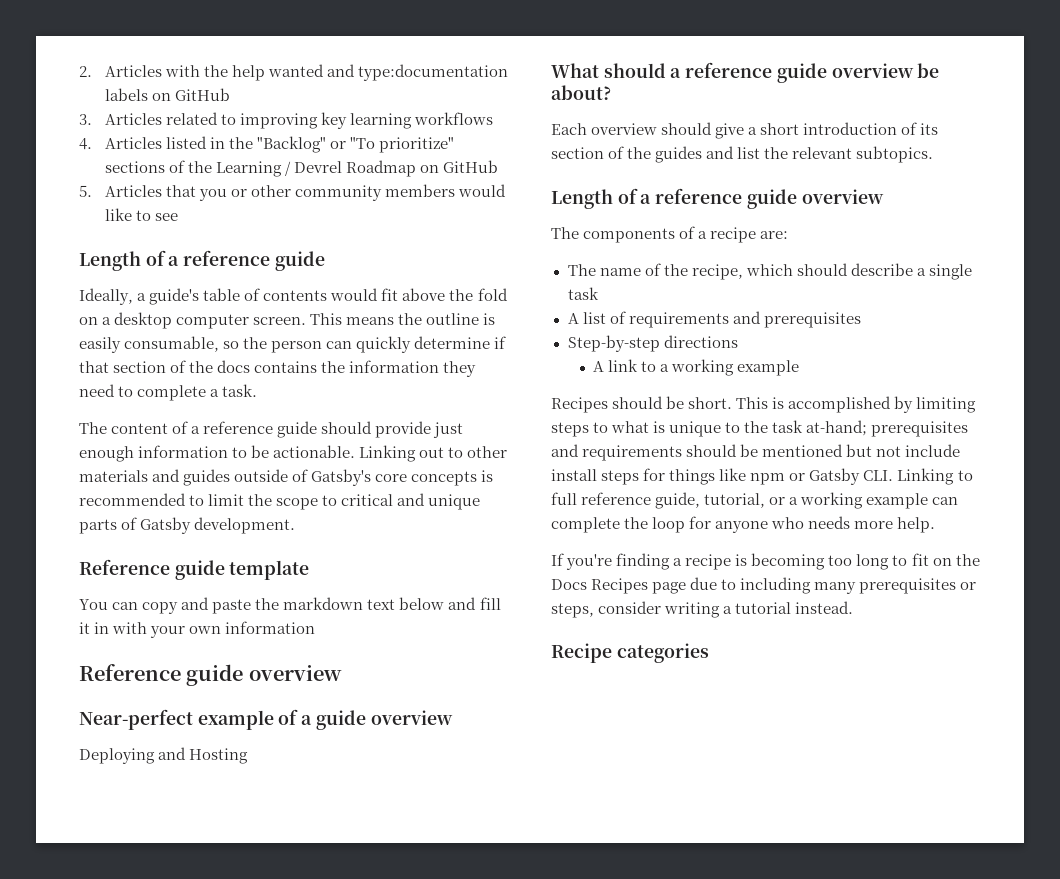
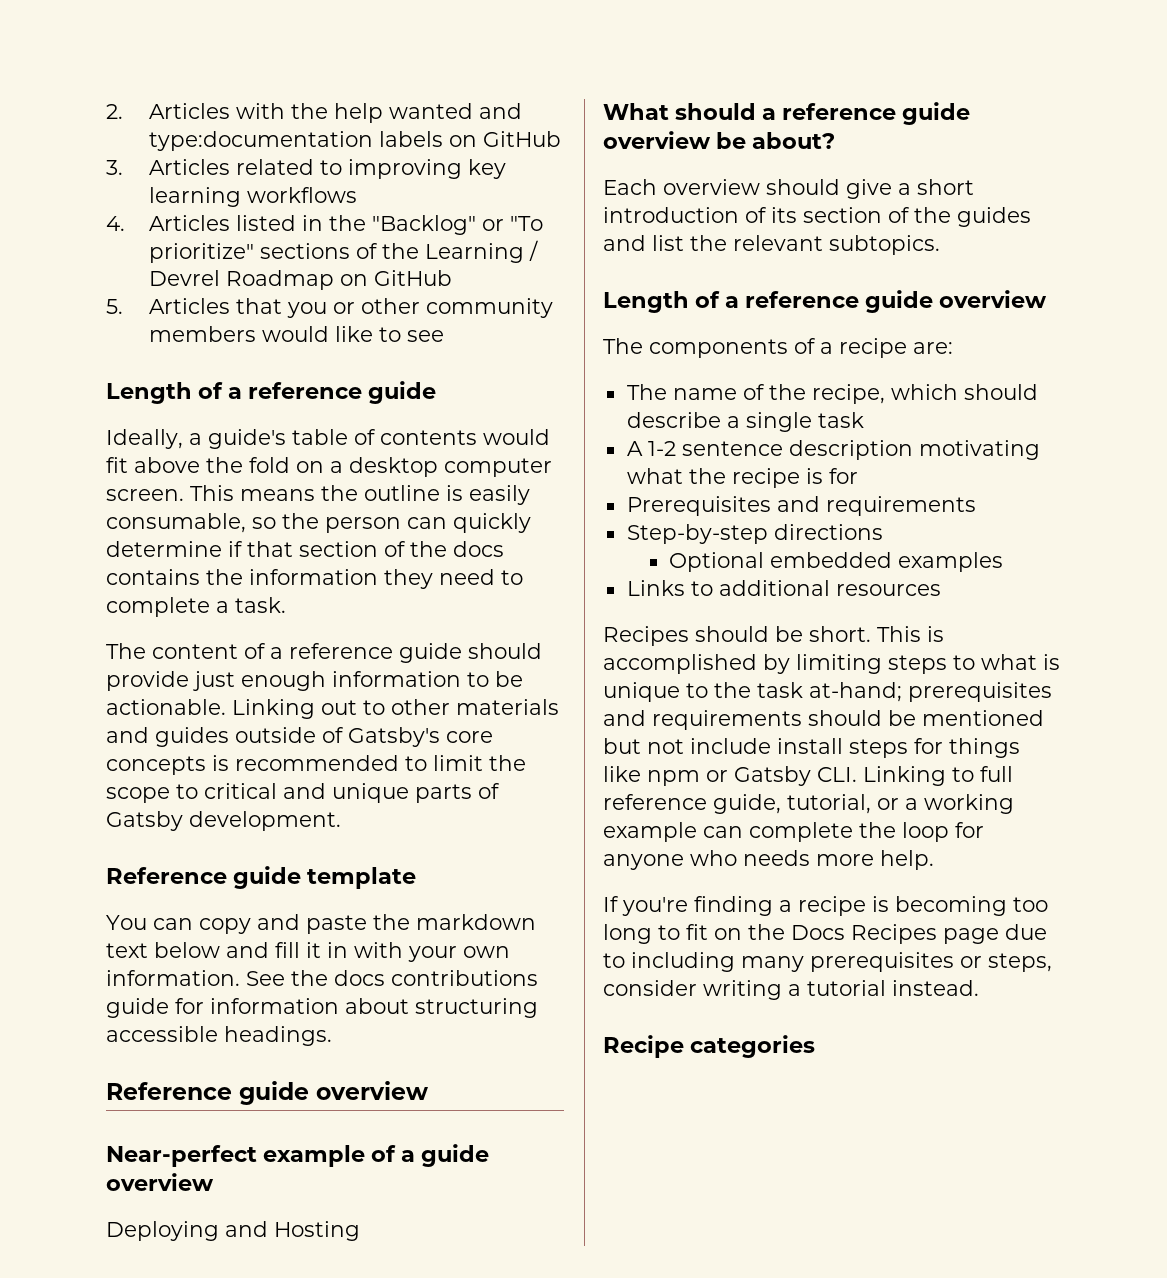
- You can copy and paste the markdown text below and fill it in with your own information
+ You can copy and paste the markdown text below and fill it in with your own information. See the docs contributions guide for information about structuring accessible headings.
- A list of requirements and prerequisites
+ A 1-2 sentence description motivating what the recipe is for
+ Prerequisites and requirements
- A link to a working example
+ Optional embedded examples
+ Links to additional resources

